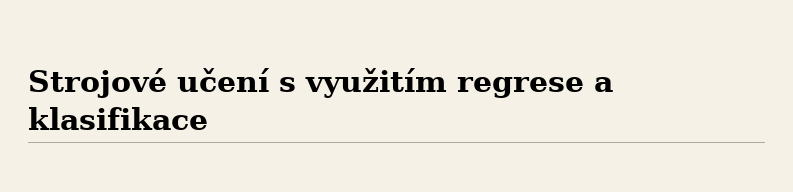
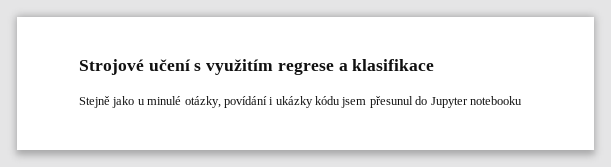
+ Stejně jako u minulé otázky, povídání i ukázky kódu jsem přesunul do Jupyter notebooku

